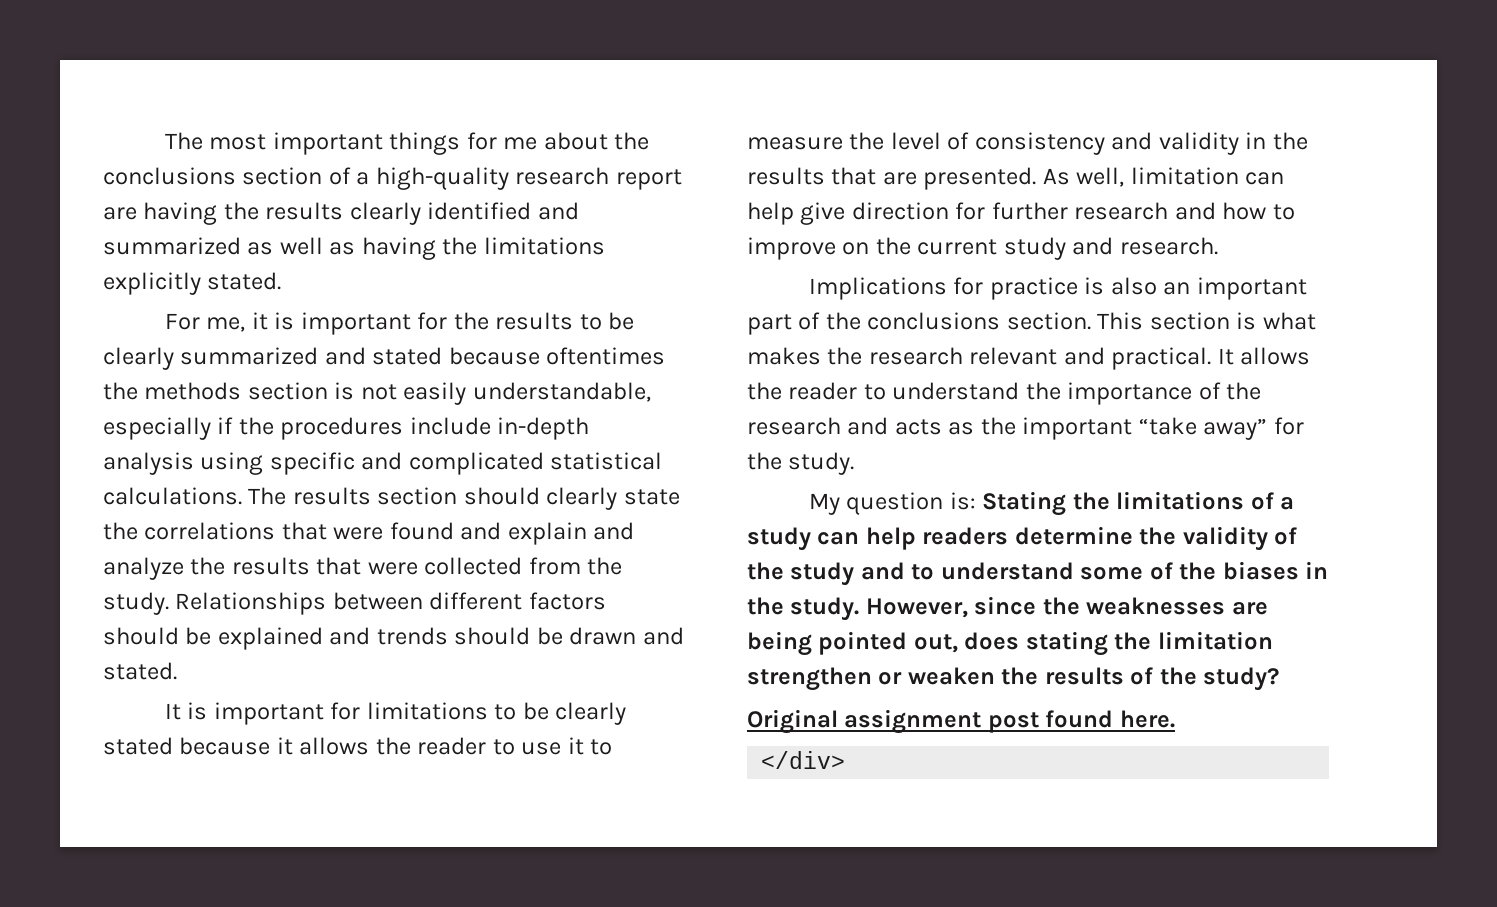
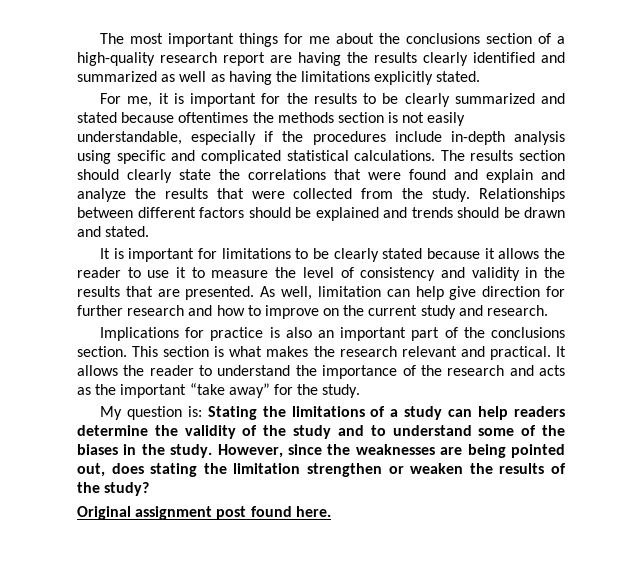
- </div>

